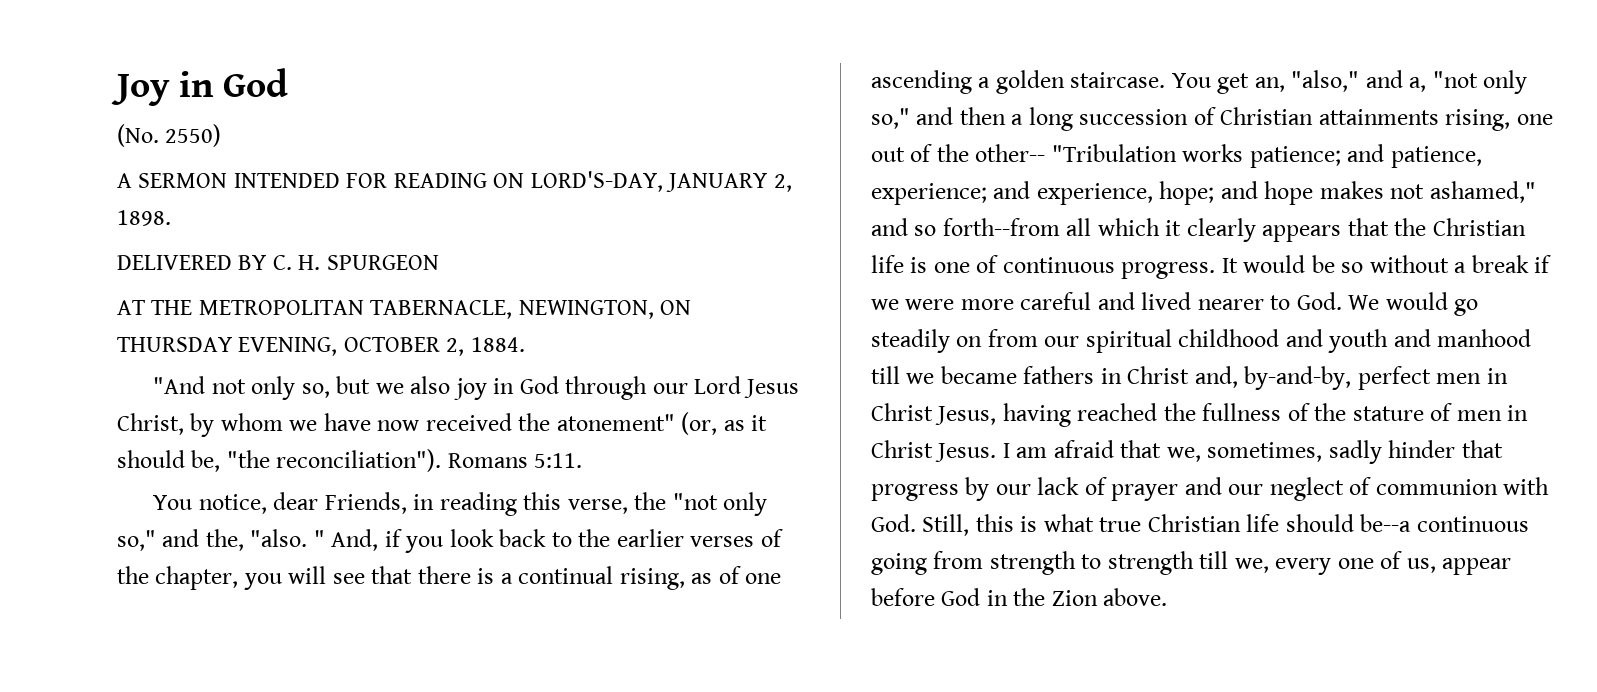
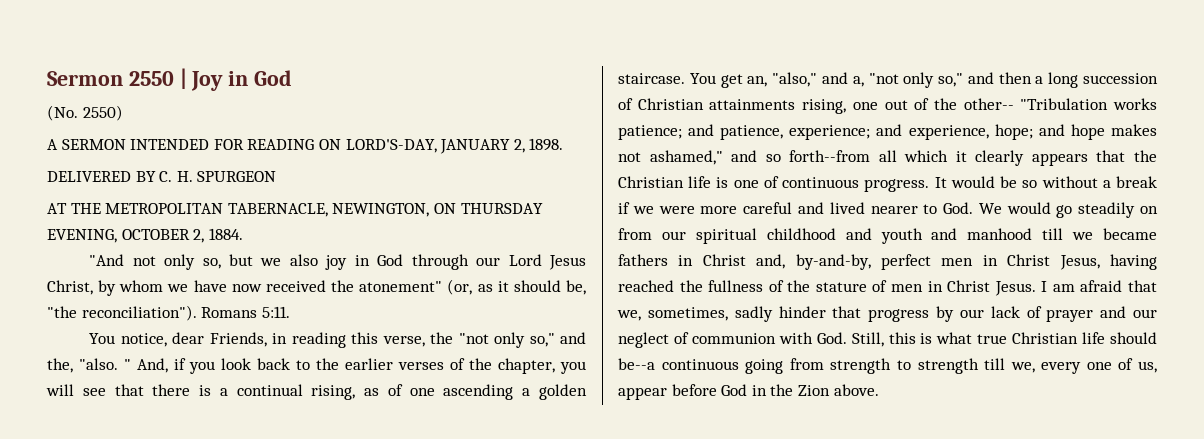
- Joy in God
+ Sermon 2550 | Joy in God

